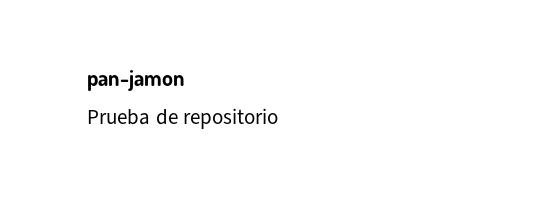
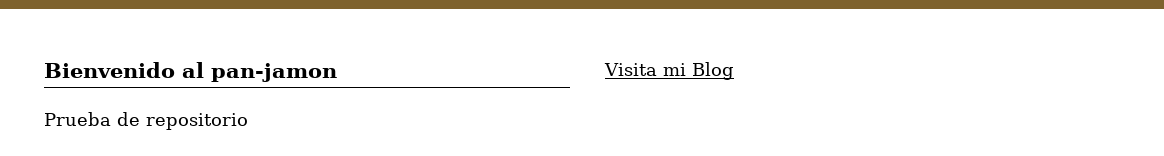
- pan-jamon
+ Bienvenido al pan-jamon
+ Visita mi Blog

